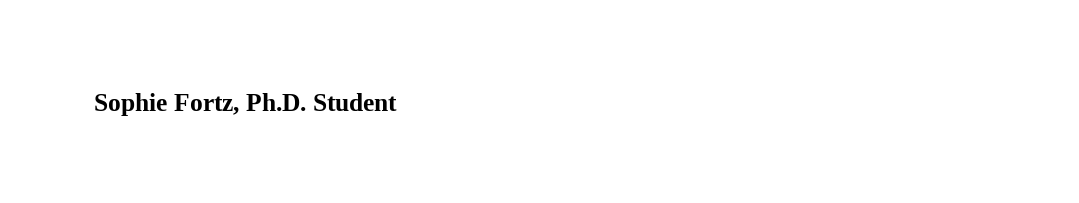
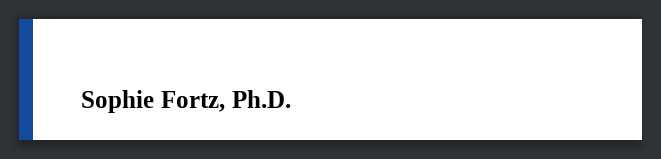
- Sophie Fortz, Ph.D. Student
+ Sophie Fortz, Ph.D.

